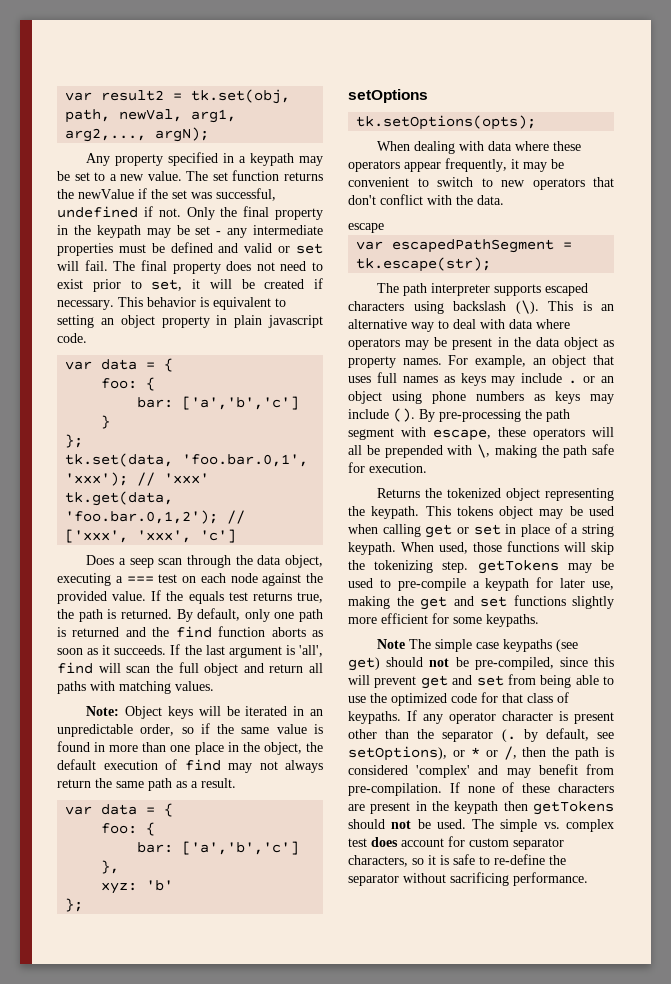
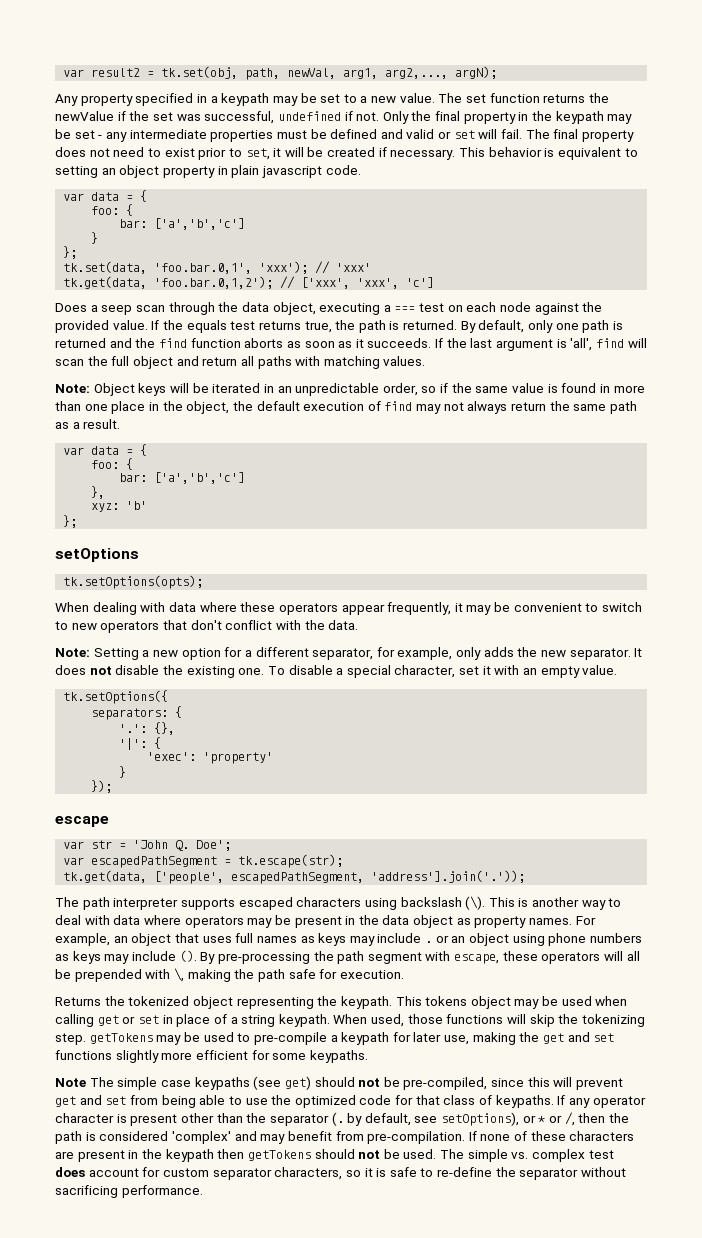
+ Note: Setting a new option for a different separator, for example, only adds the new separator. It does not disable the existing one. To disable a special character, set it with an empty value.
+ tk.setOptions({
+ separators: {
+ '.': {},
+ '|': {
+ 'exec': 'property'
+ }
+ });
  escape
+ var str = 'John Q. Doe';
+ tk.get(data, ['people', escapedPathSegment, 'address'].join('.'));
- This is an alternative way to deal with data where operators may be present in the data object as property names.
+ This is another way to deal with data where operators may be present in the data object as property names.

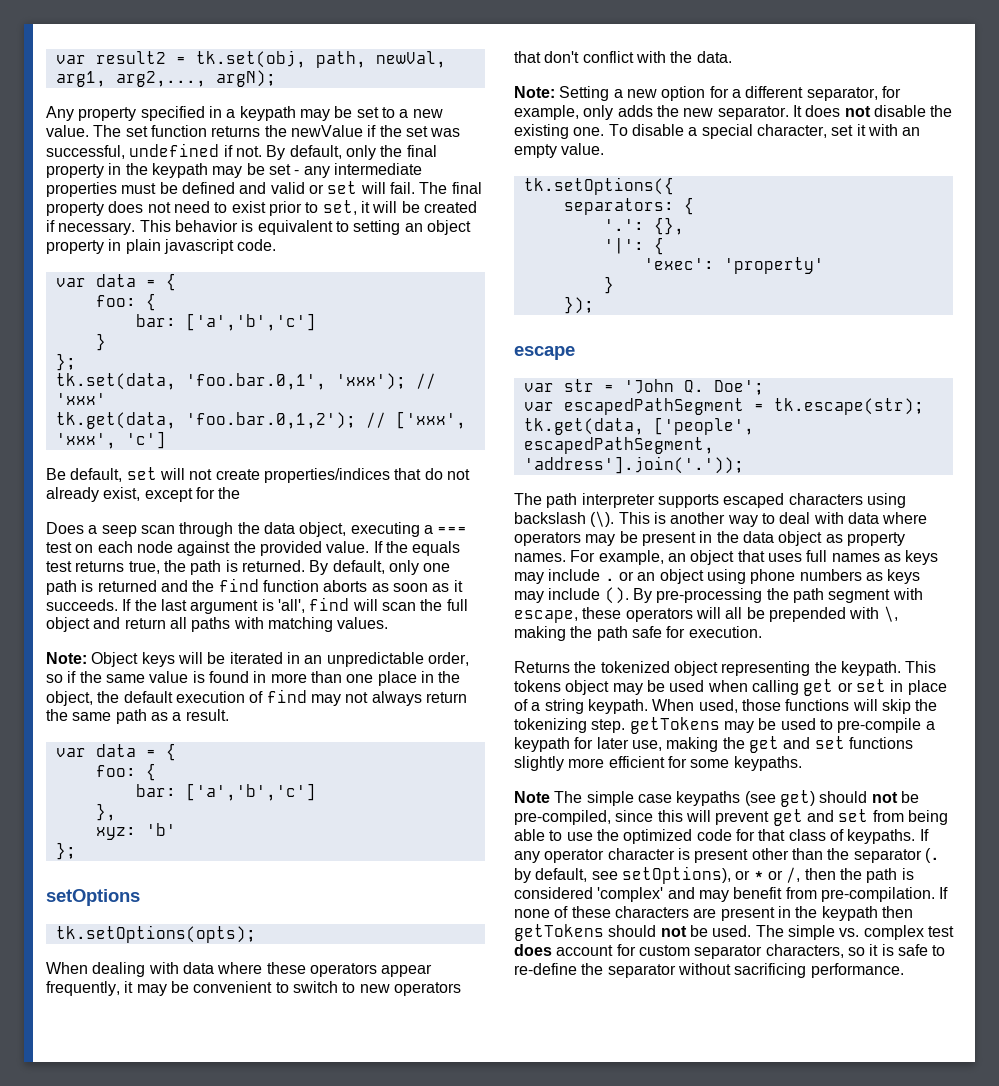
- Only the final property in the keypath may be set - any intermediate properties must be defined and valid or set will fail.
+ By default, only the final property in the keypath may be set - any intermediate properties must be defined and valid or set will fail.
+ Be default, set will not create properties/indices that do not already exist, except for the

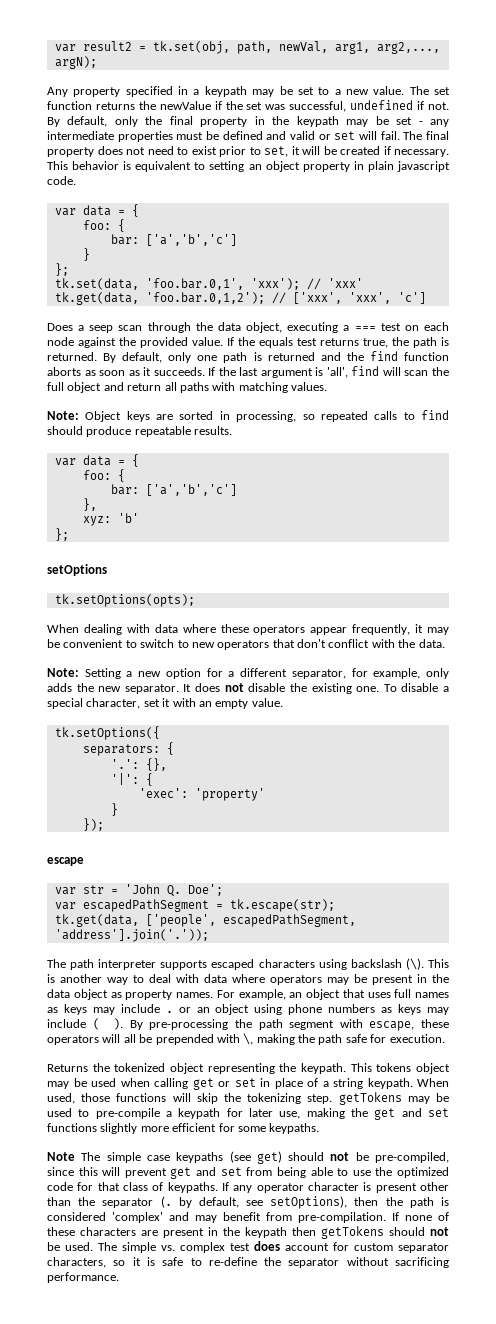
- Be default, set will not create properties/indices that do not already exist, except for the
- Note: Object keys will be iterated in an unpredictable order, so if the same value is found in more than one place in the object, the default execution of find may not always return the same path as a result.
+ Note: Object keys are sorted in processing, so repeated calls to find should produce repeatable results.
- For example, an object that uses full names as keys may include . or an object using phone numbers as keys may include ().
+ For example, an object that uses full names as keys may include . or an object using phone numbers as keys may include ( ).
- If any operator character is present other than the separator (. by default, see setOptions), or * or /, then the path is considered 'complex' and may benefit from pre-compilation.
+ If any operator character is present other than the separator (. by default, see setOptions), then the path is considered 'complex' and may benefit from pre-compilation.

